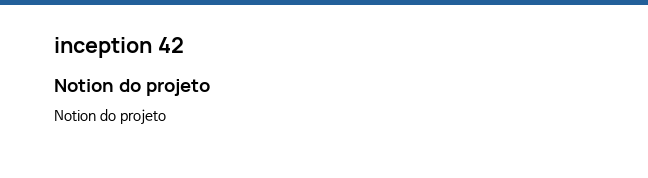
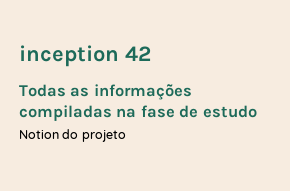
  inception 42
- Notion do projeto
+ Todas as informações compiladas na fase de estudo

